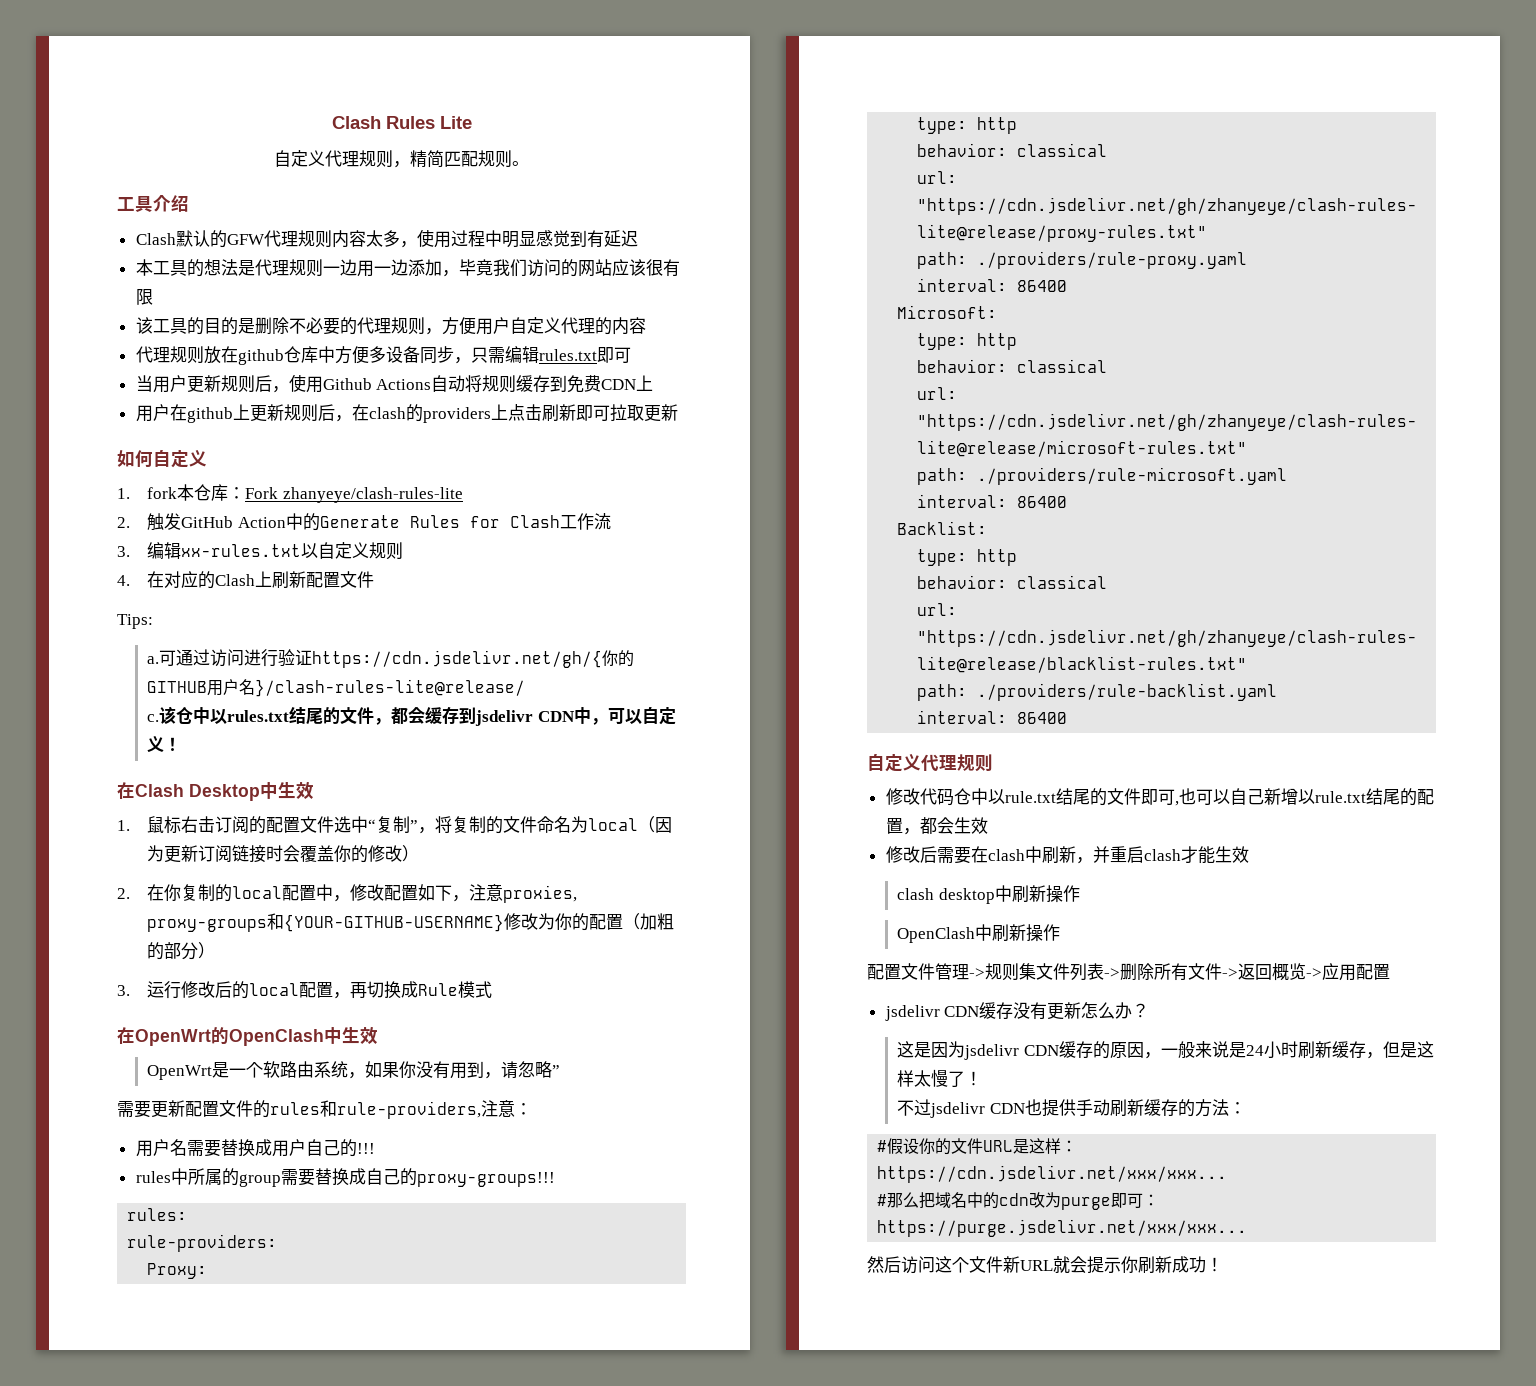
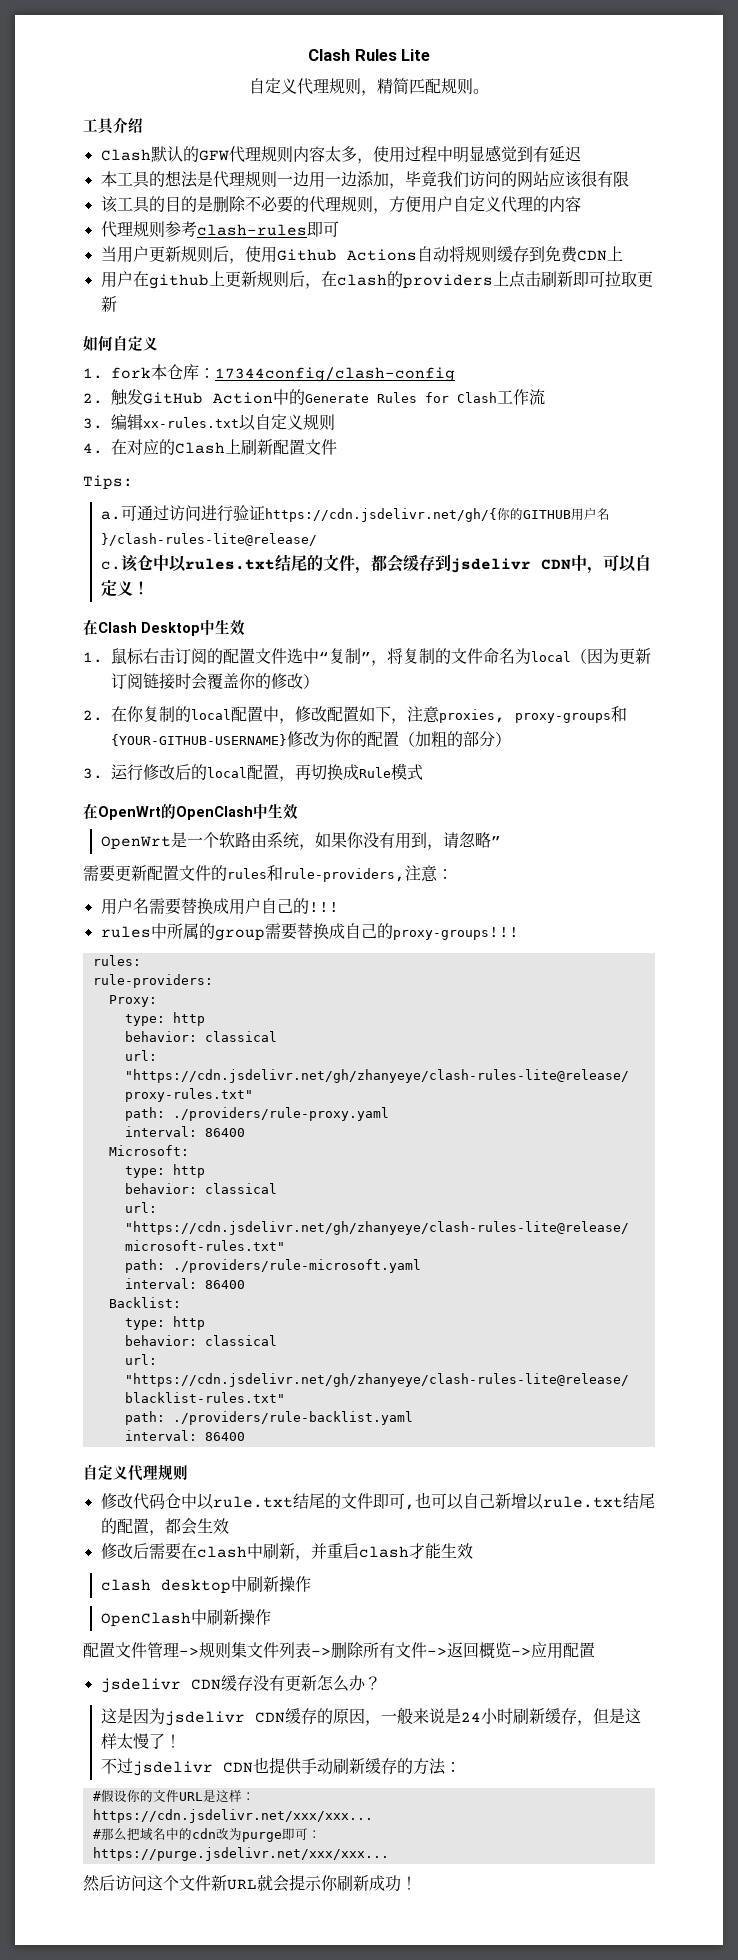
- 代理规则放在github仓库中方便多设备同步，只需编辑rules.txt即可
+ 代理规则参考clash-rules即可
- 1. fork本仓库：Fork zhanyeye/clash-rules-lite
+ 1. fork本仓库：17344config/clash-config

